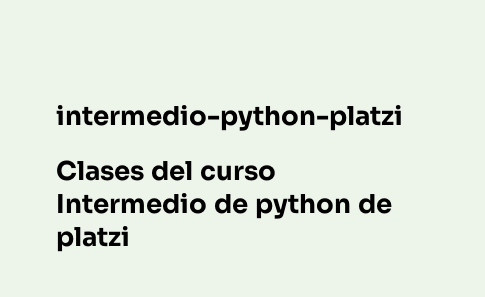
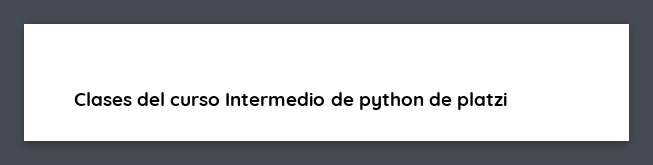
- intermedio-python-platzi

